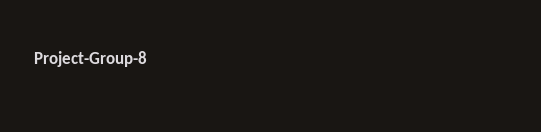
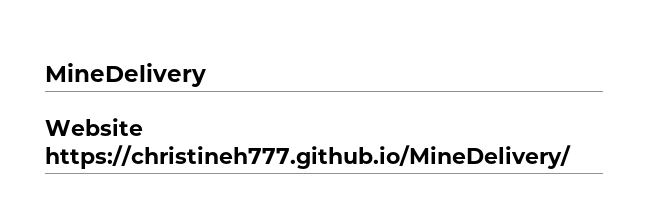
- Project-Group-8
+ MineDelivery
+ Website https://christineh777.github.io/MineDelivery/

